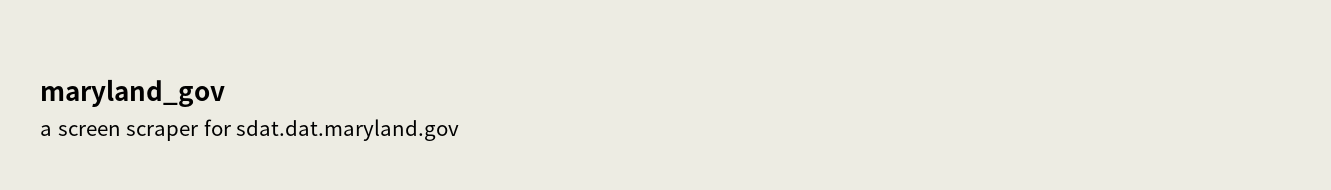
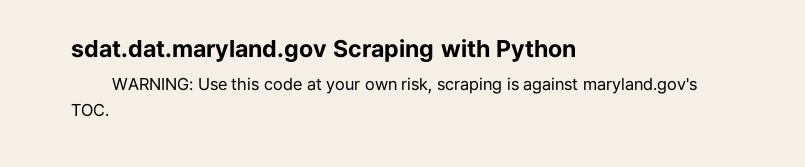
- maryland_gov
- a screen scraper for sdat.dat.maryland.gov
+ sdat.dat.maryland.gov Scraping with Python
+ WARNING: Use this code at your own risk, scraping is against maryland.gov's TOC.

